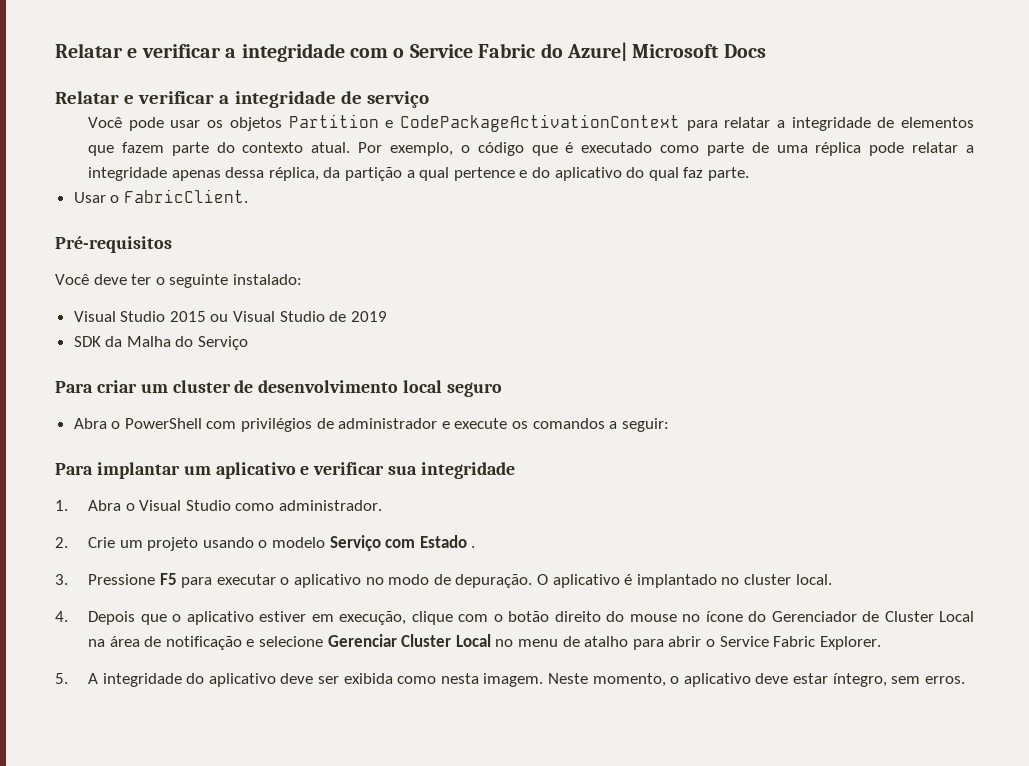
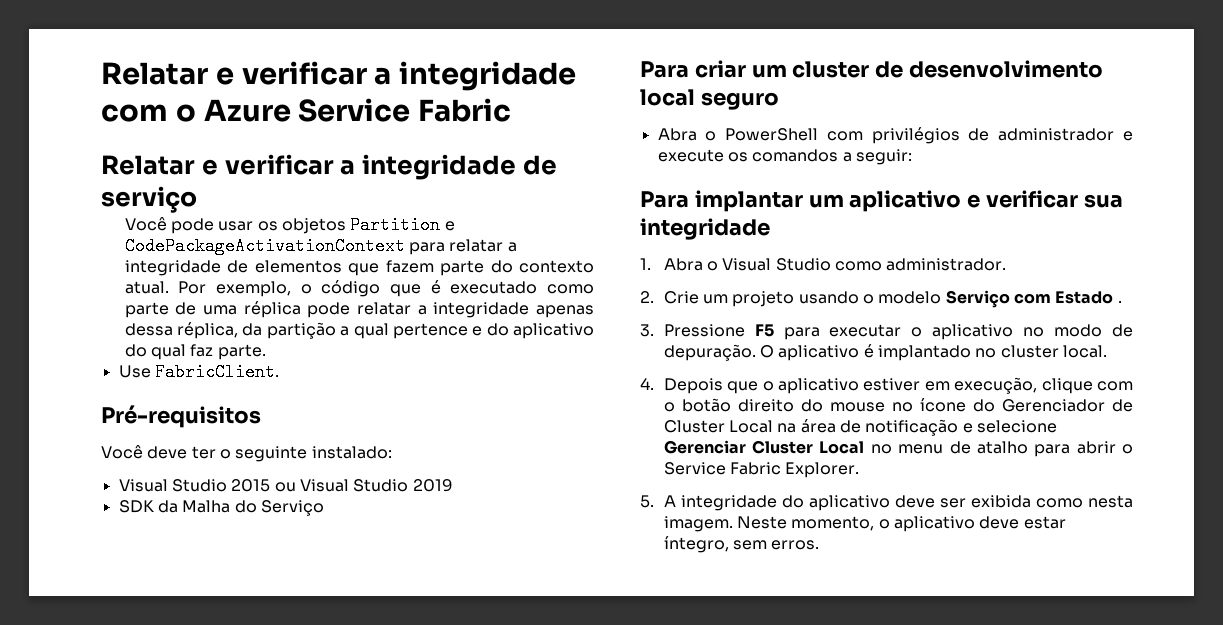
- Relatar e verificar a integridade com o Service Fabric do Azure| Microsoft Docs
+ Relatar e verificar a integridade com o Azure Service Fabric
- Usar o FabricClient.
+ Use FabricClient.
- Visual Studio 2015 ou Visual Studio de 2019
+ Visual Studio 2015 ou Visual Studio 2019

